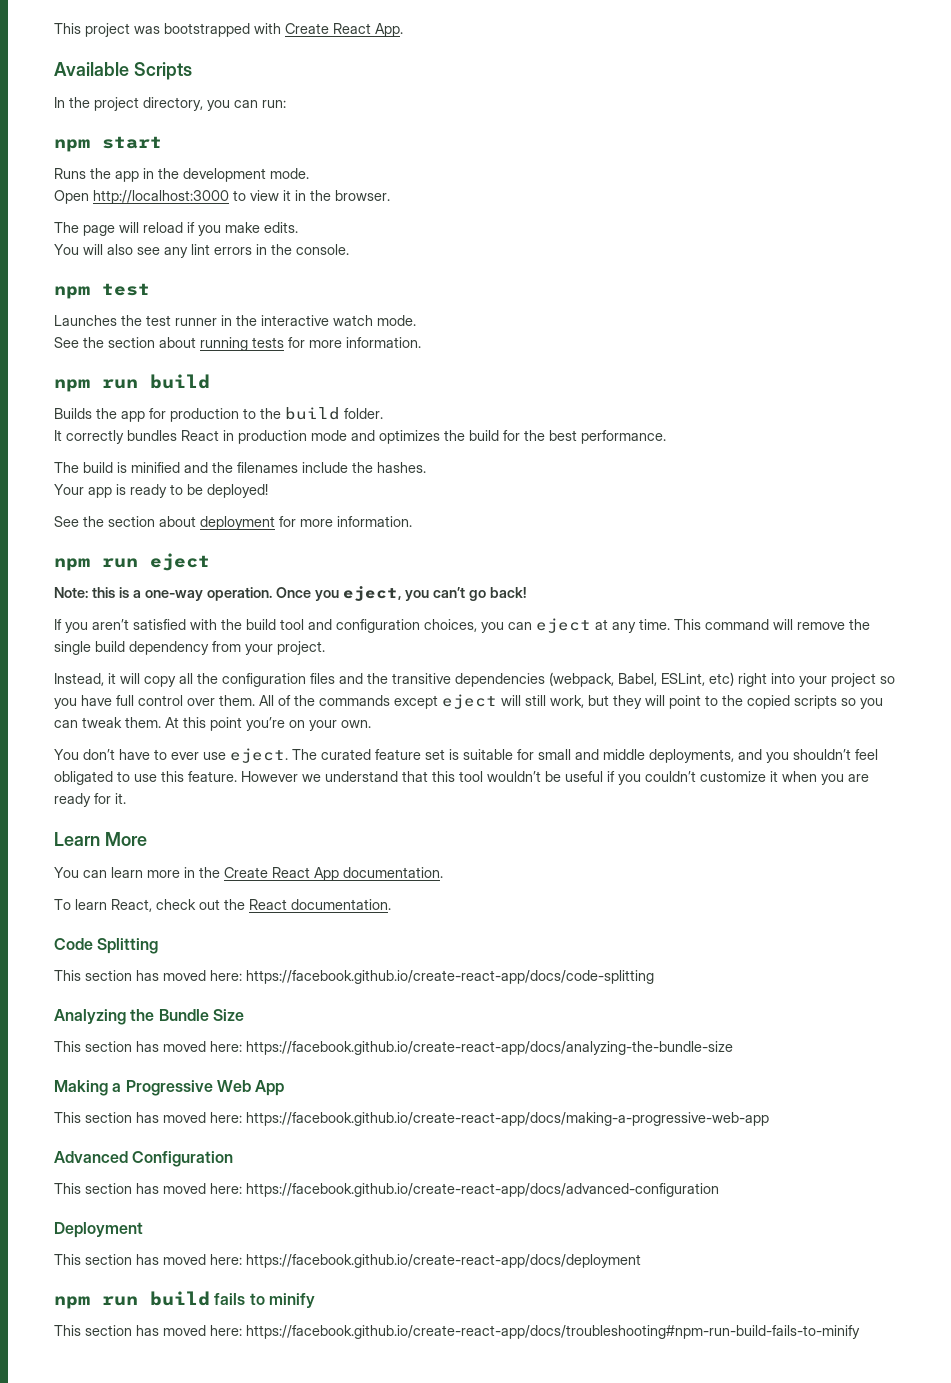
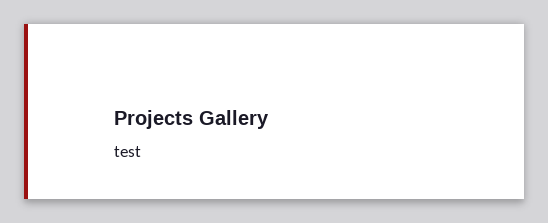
- This project was bootstrapped with Create React App.
- Available Scripts
- In the project directory, you can run:
- npm start
- Runs the app in the development mode.
- Open http://localhost:3000 to view it in the browser.
- The page will reload if you make edits.
- You will also see any lint errors in the console.
- npm test
- Launches the test runner in the interactive watch mode.
- See the section about running tests for more information.
- npm run build
- Builds the app for production to the build folder.
- It correctly bundles React in production mode and optimizes the build for the best performance.
- The build is minified and the filenames include the hashes.
- Your app is ready to be deployed!
- See the section about deployment for more information.
- npm run eject
- Note: this is a one-way operation. Once you eject, you can’t go back!
- If you aren’t satisfied with the build tool and configuration choices, you can eject at any time. This command will remove the single build dependency from your project.
- Instead, it will copy all the configuration files and the transitive dependencies (webpack, Babel, ESLint, etc) right into your project so you have full control over them. All of the commands except eject will still work, but they will point to the copied scripts so you can tweak them. At this point you’re on your own.
- You don’t have to ever use eject. The curated feature set is suitable for small and middle deployments, and you shouldn’t feel obligated to use this feature. However we understand that this tool wouldn’t be useful if you couldn’t customize it when you are ready for it.
- Learn More
- You can learn more in the Create React App documentation.
- To learn React, check out the React documentation.
- Code Splitting
- This section has moved here: https://facebook.github.io/create-react-app/docs/code-splitting
- Analyzing the Bundle Size
- This section has moved here: https://facebook.github.io/create-react-app/docs/analyzing-the-bundle-size
- Making a Progressive Web App
- This section has moved here: https://facebook.github.io/create-react-app/docs/making-a-progressive-web-app
- Advanced Configuration
- This section has moved here: https://facebook.github.io/create-react-app/docs/advanced-configuration
- Deployment
- This section has moved here: https://facebook.github.io/create-react-app/docs/deployment
- npm run build fails to minify
- This section has moved here: https://facebook.github.io/create-react-app/docs/troubleshooting#npm-run-build-fails-to-minify
+ Projects Gallery
+ test

